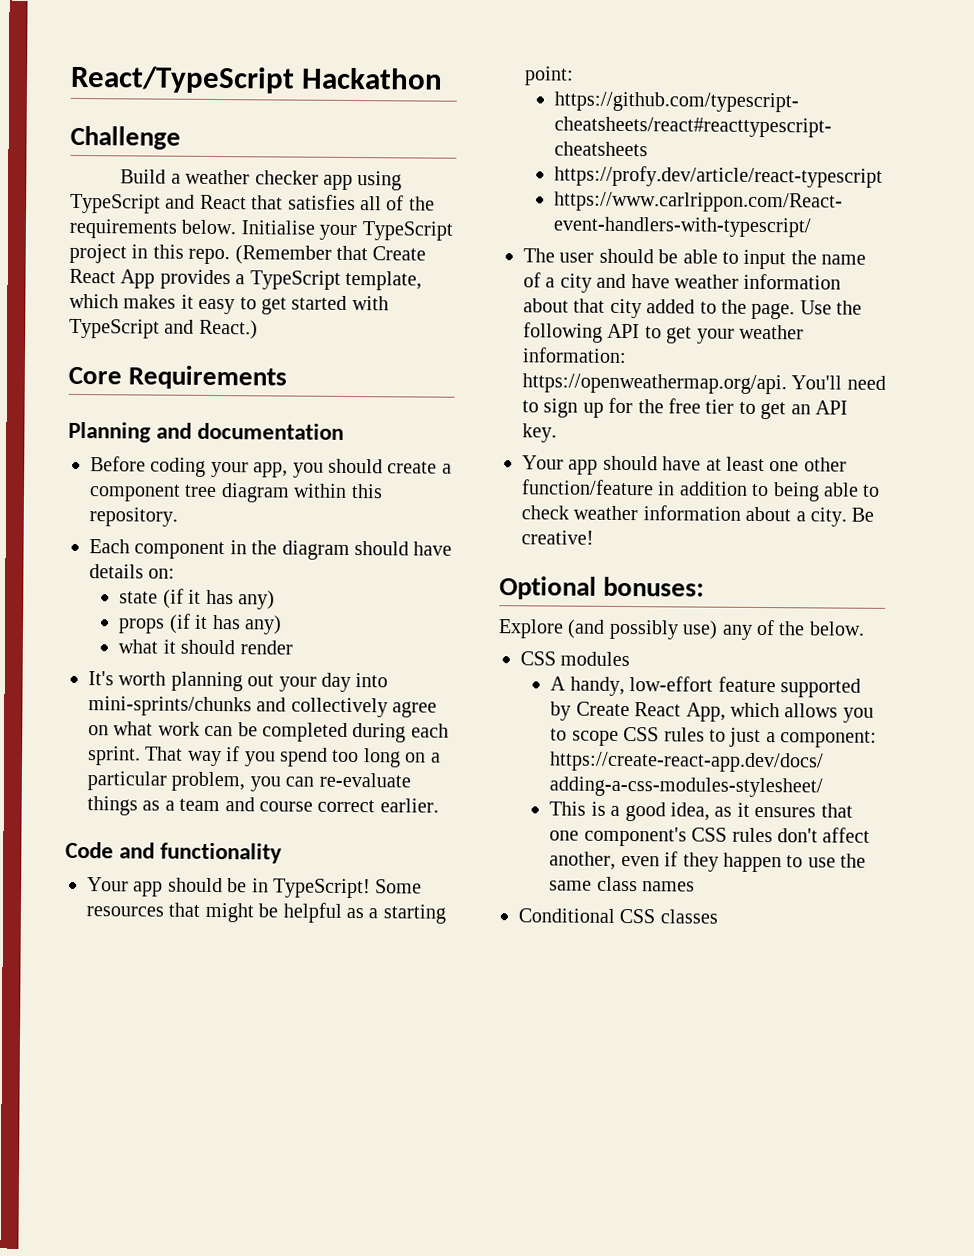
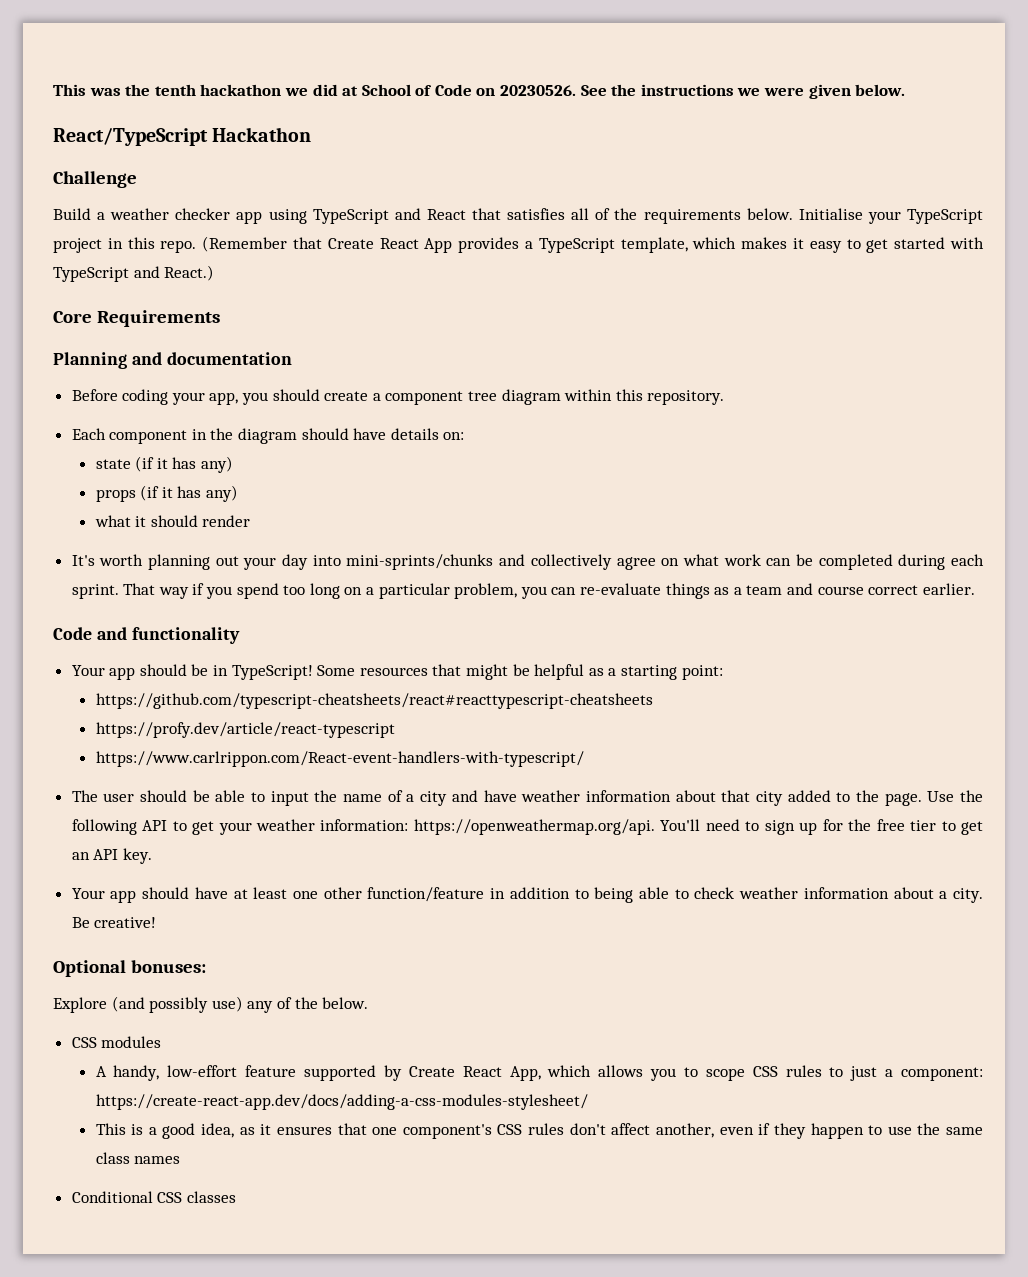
+ This was the tenth hackathon we did at School of Code on 20230526. See the instructions we were given below.

